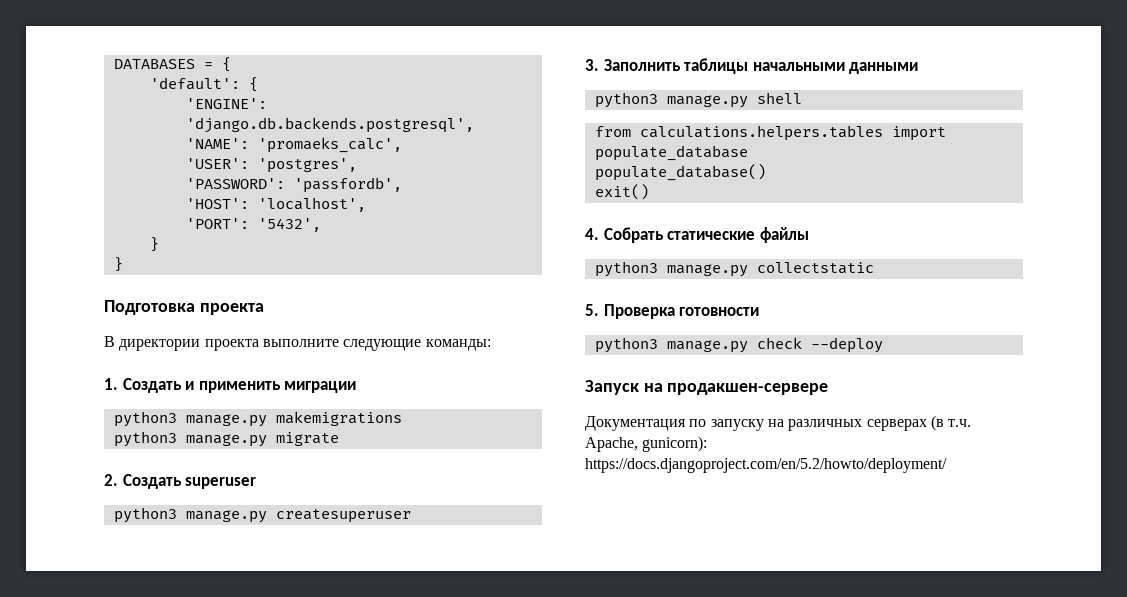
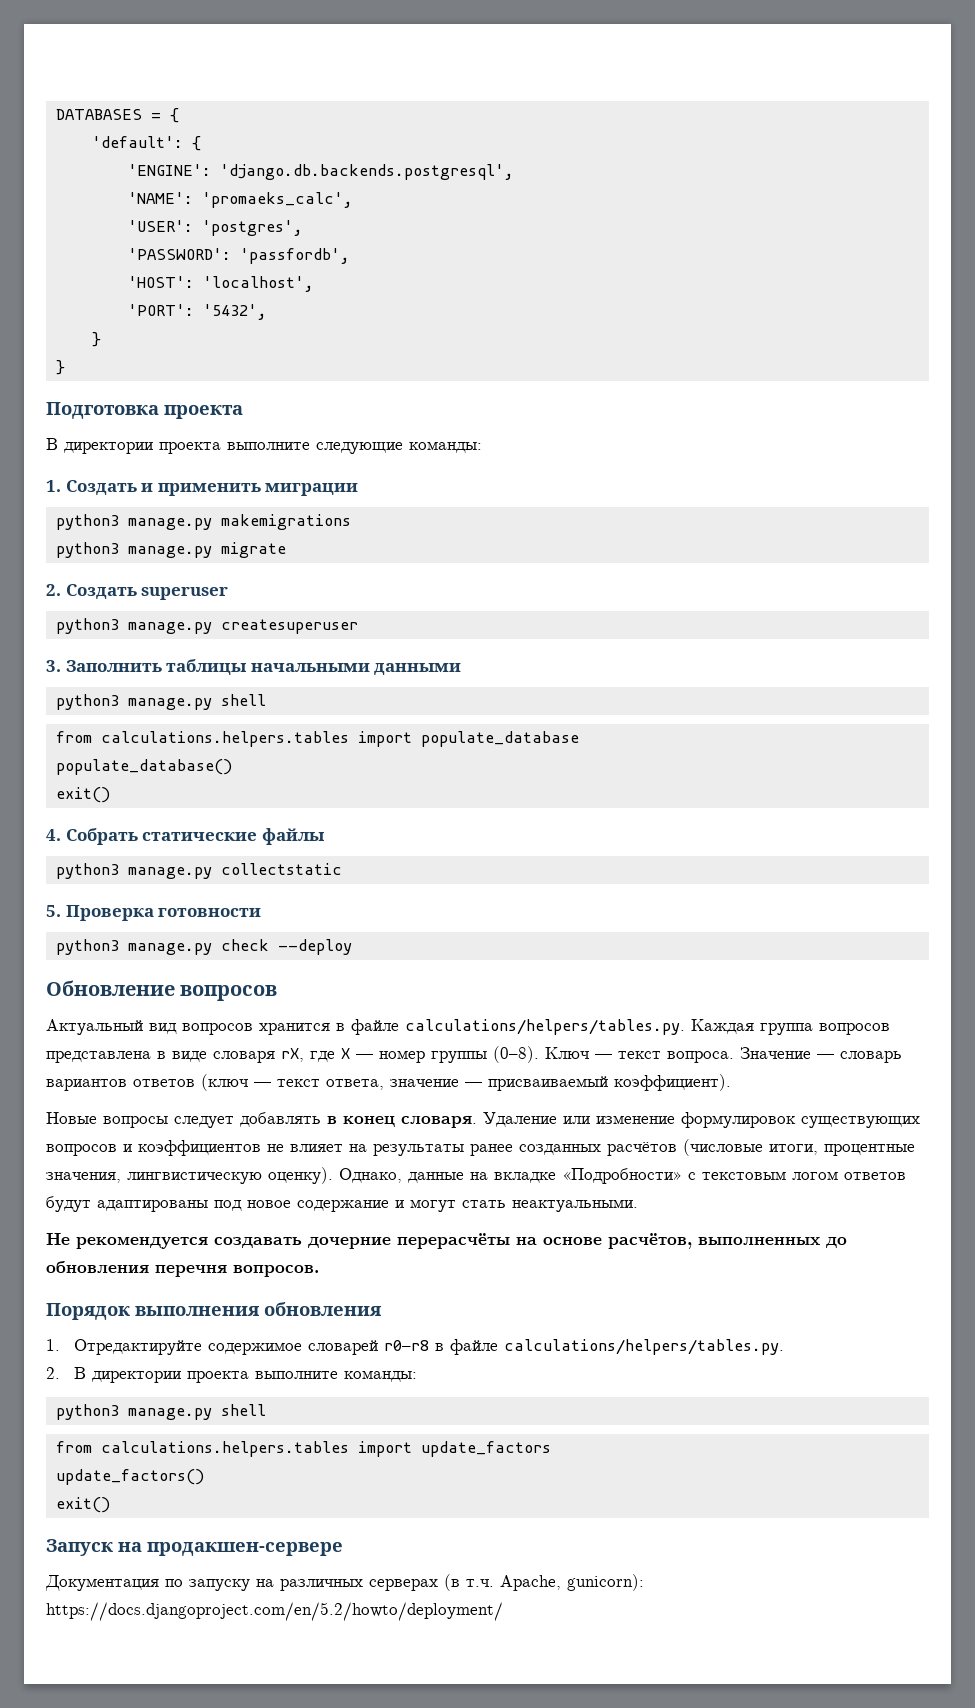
+ Обновление вопросов
+ Актуальный вид вопросов хранится в файле calculations/helpers/tables.py. Каждая группа вопросов представлена в виде словаря rX, где X — номер группы (0–8). Ключ — текст вопроса. Значение — словарь вариантов ответов (ключ — текст ответа, значение — присваиваемый коэффициент).
+ Новые вопросы следует добавлять в конец словаря. Удаление или изменение формулировок существующих вопросов и коэффициентов не влияет на результаты ранее созданных расчётов (числовые итоги, процентные значения, лингвистическую оценку). Однако, данные на вкладке «Подробности» с текстовым логом ответов будут адаптированы под новое содержание и могут стать неактуальными.
+ Не рекомендуется создавать дочерние перерасчёты на основе расчётов, выполненных до обновления перечня вопросов.
+ Порядок выполнения обновления
+ 1. Отредактируйте содержимое словарей r0–r8 в файле calculations/helpers/tables.py.
+ 2. В директории проекта выполните команды:
+ python3 manage.py shell
+ from calculations.helpers.tables import update_factors
+ update_factors()
+ exit()

